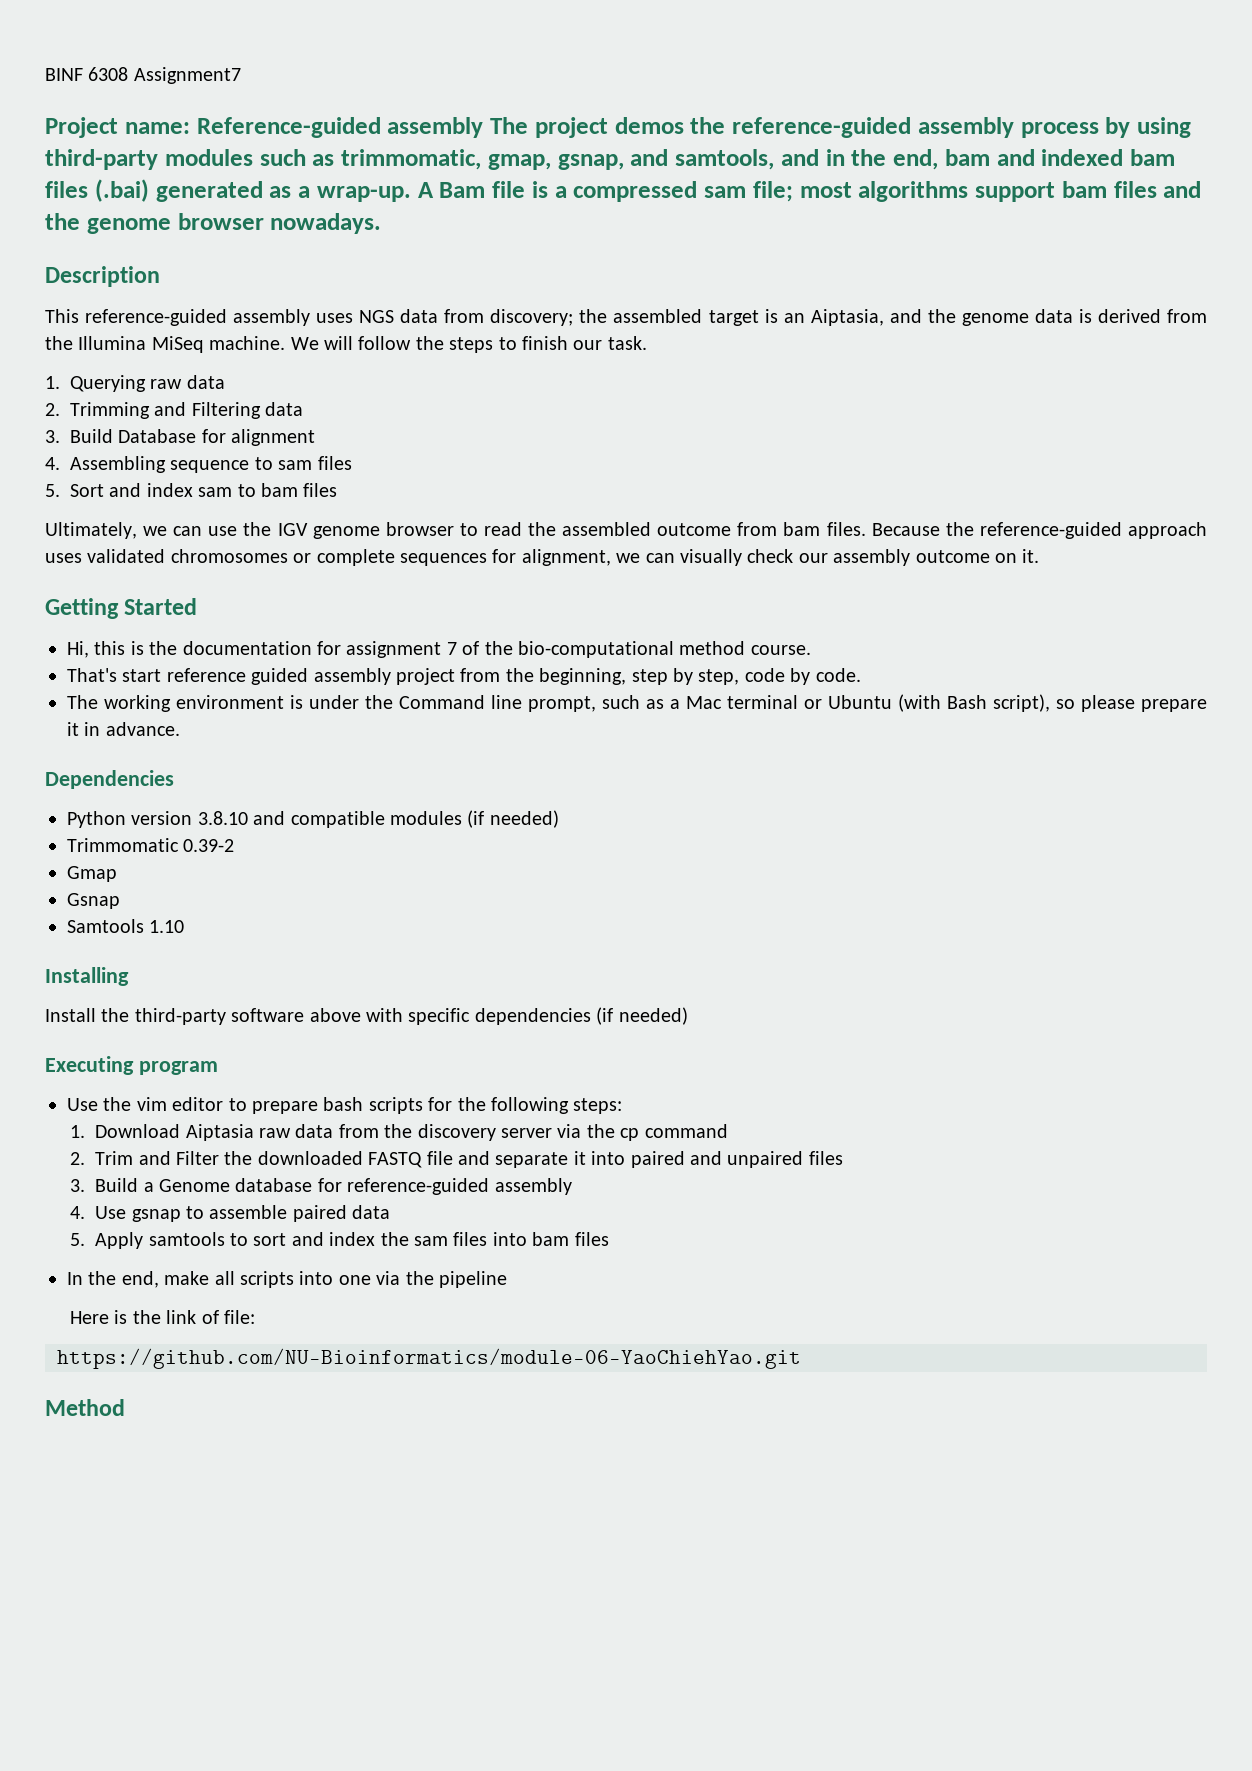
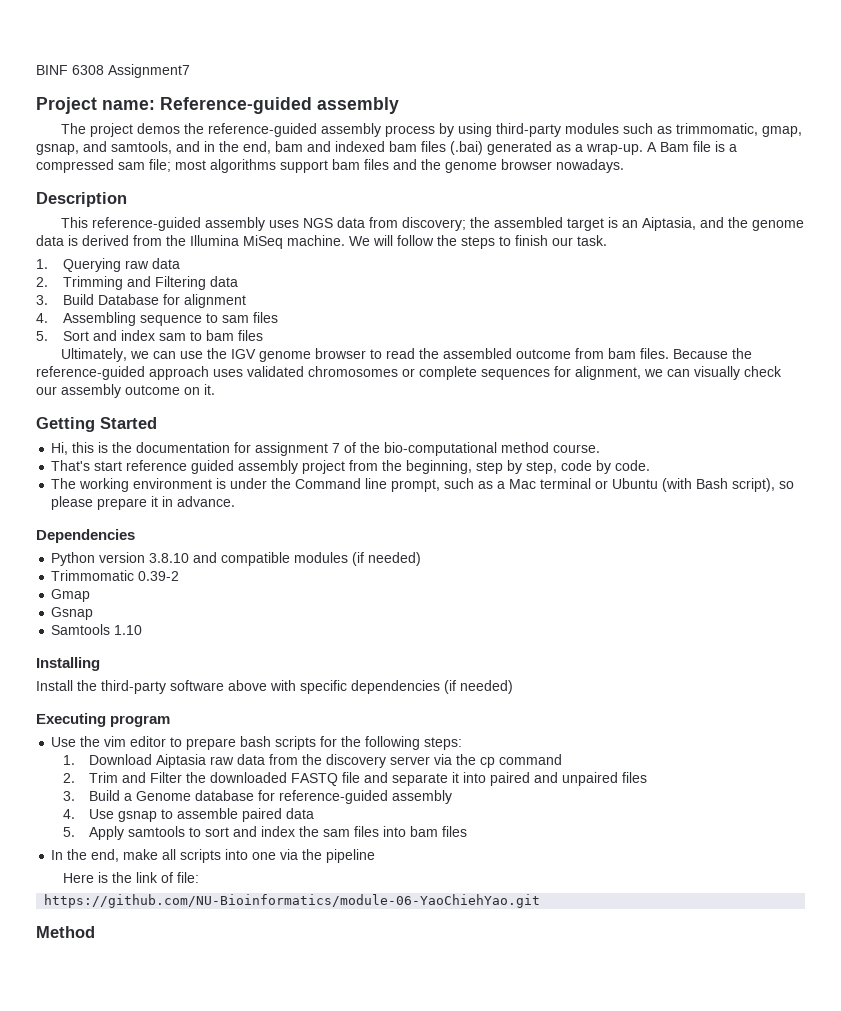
- Project name: Reference-guided assembly The project demos the reference-guided assembly process by using third-party modules such as trimmomatic, gmap, gsnap, and samtools, and in the end, bam and indexed bam files (.bai) generated as a wrap-up.
+ Project name: Reference-guided assembly
+ The project demos the reference-guided assembly process by using third-party modules such as trimmomatic, gmap, gsnap, and samtools, and in the end, bam and indexed bam files (.bai) generated as a wrap-up.

